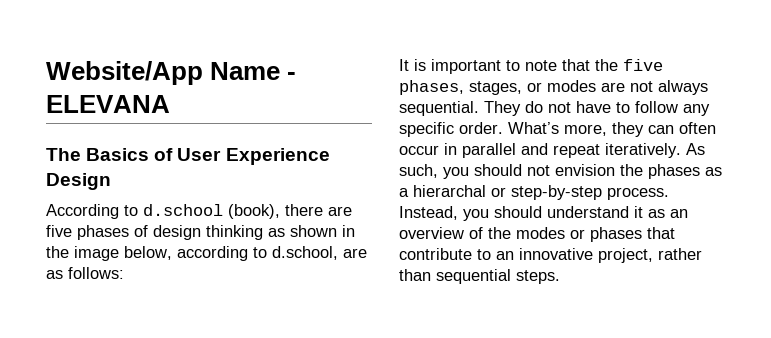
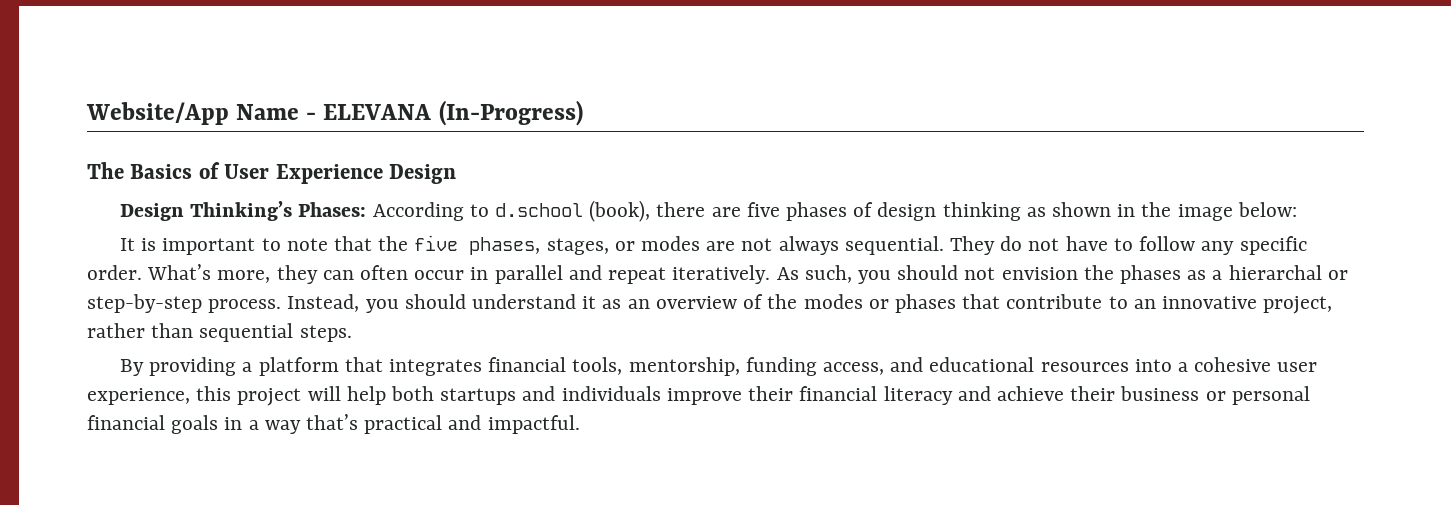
- Website/App Name - ELEVANA
+ Website/App Name - ELEVANA (In-Progress)
- According to d.school (book), there are five phases of design thinking as shown in the image below, according to d.school, are as follows:
+ Design Thinking’s Phases: According to d.school (book), there are five phases of design thinking as shown in the image below:
+ By providing a platform that integrates financial tools, mentorship, funding access, and educational resources into a cohesive user experience, this project will help both startups and individuals improve their financial literacy and achieve their business or personal financial goals in a way that’s practical and impactful.

